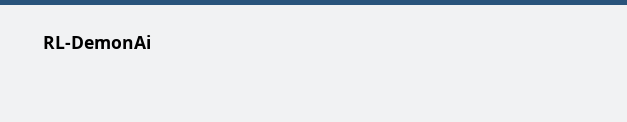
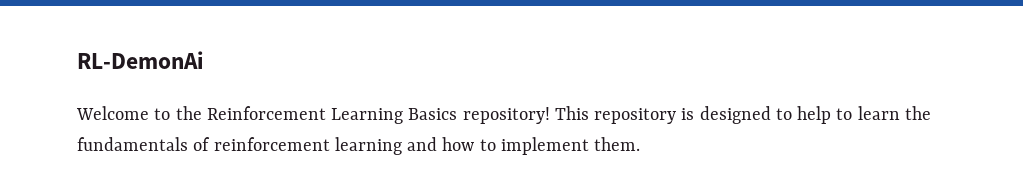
+ Welcome to the Reinforcement Learning Basics repository! This repository is designed to help to learn the fundamentals of reinforcement learning and how to implement them.

